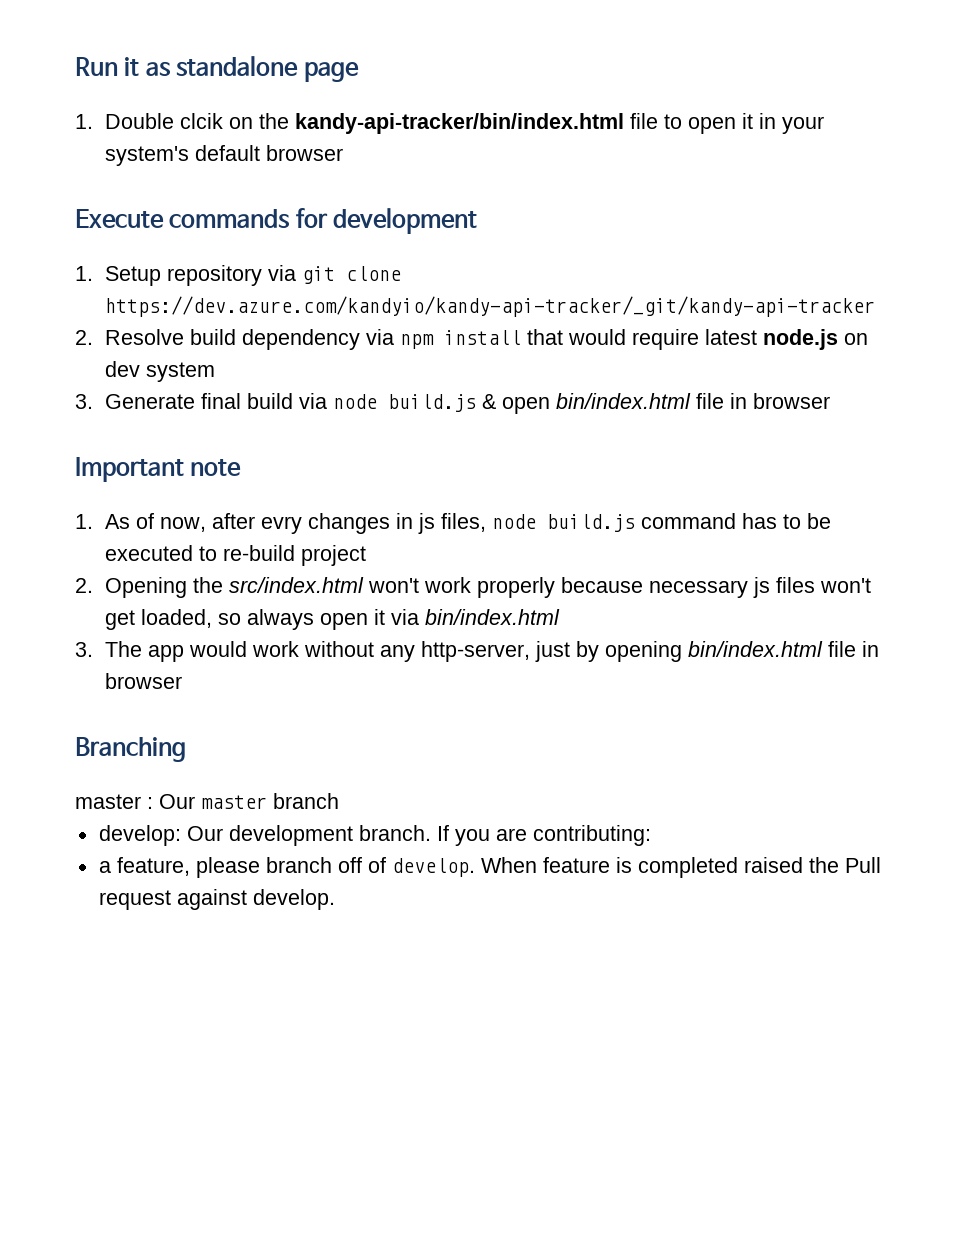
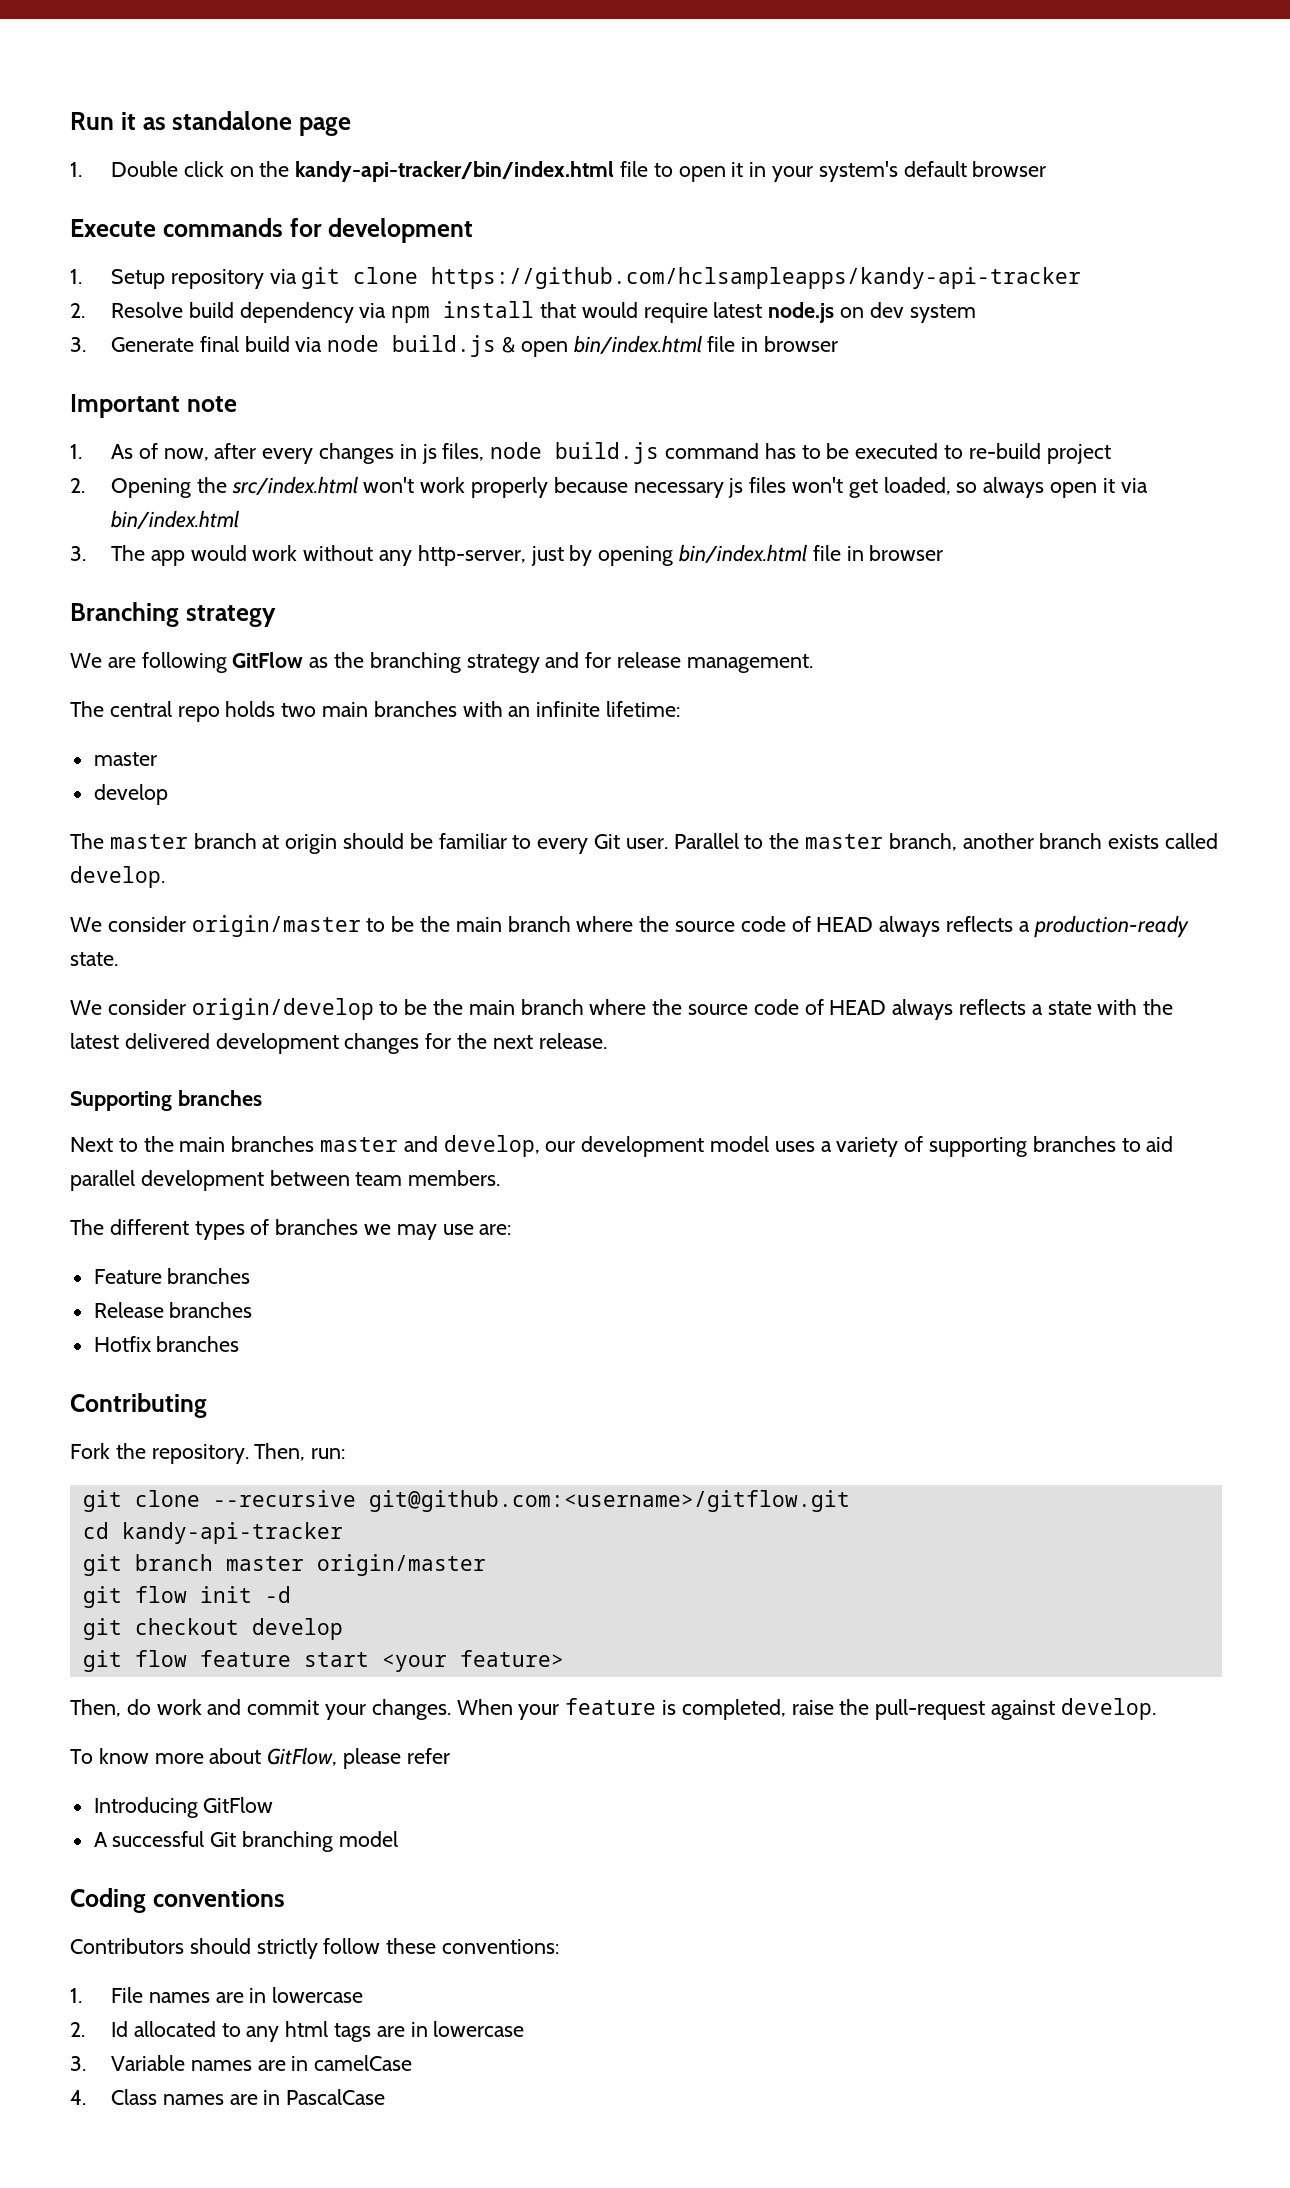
- 1. Double clcik on the kandy-api-tracker/bin/index.html file to open it in your system's default browser
+ 1. Double click on the kandy-api-tracker/bin/index.html file to open it in your system's default browser
- 1. Setup repository via git clone https://dev.azure.com/kandyio/kandy-api-tracker/_git/kandy-api-tracker
+ 1. Setup repository via git clone https://github.com/hclsampleapps/kandy-api-tracker
- 1. As of now, after evry changes in js files, node build.js command has to be executed to re-build project
+ 1. As of now, after every changes in js files, node build.js command has to be executed to re-build project
- Branching
- master : Our master branch
- develop: Our development branch. If you are contributing:
- a feature, please branch off of develop. When feature is completed raised the Pull request against develop.
+ Branching strategy
+ We are following GitFlow as the branching strategy and for release management.
+ The central repo holds two main branches with an infinite lifetime:
+ master
+ develop
+ The master branch at origin should be familiar to every Git user. Parallel to the master branch, another branch exists called develop.
+ We consider origin/master to be the main branch where the source code of HEAD always reflects a production-ready state.
+ We consider origin/develop to be the main branch where the source code of HEAD always reflects a state with the latest delivered development changes for the next release.
+ Supporting branches
+ Next to the main branches master and develop, our development model uses a variety of supporting branches to aid parallel development between team members.
+ The different types of branches we may use are:
+ Feature branches
+ Release branches
+ Hotfix branches
+ Contributing
+ Fork the repository. Then, run:
+ git clone --recursive git@github.com:<username>/gitflow.git
+ cd kandy-api-tracker
+ git branch master origin/master
+ git flow init -d
+ git checkout develop
+ git flow feature start <your feature>
+ Then, do work and commit your changes. When your feature is completed, raise the pull-request against develop.
+ To know more about GitFlow, please refer
+ Introducing GitFlow
+ A successful Git branching model
+ Coding conventions
+ Contributors should strictly follow these conventions:
+ 1. File names are in lowercase
+ 2. Id allocated to any html tags are in lowercase
+ 3. Variable names are in camelCase
+ 4. Class names are in PascalCase

